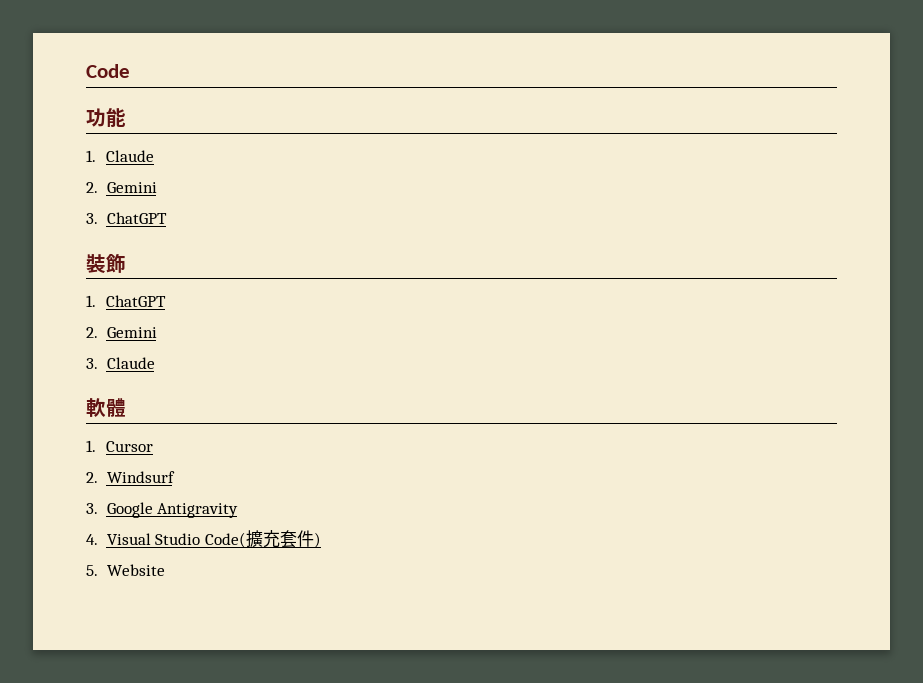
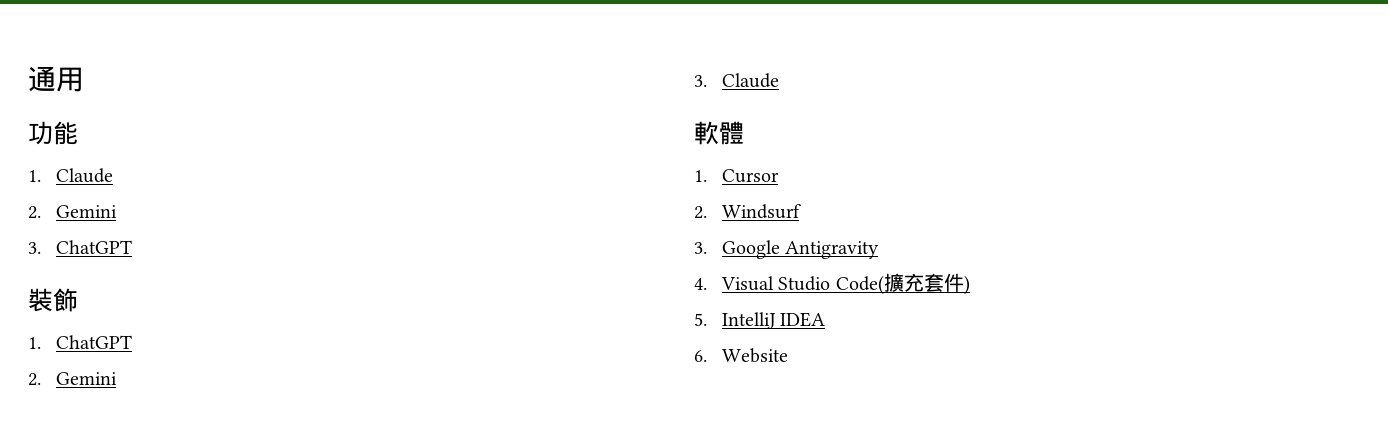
- Code
+ 通用
- 5. Website
+ 5. IntelliJ IDEA
+ 6. Website

